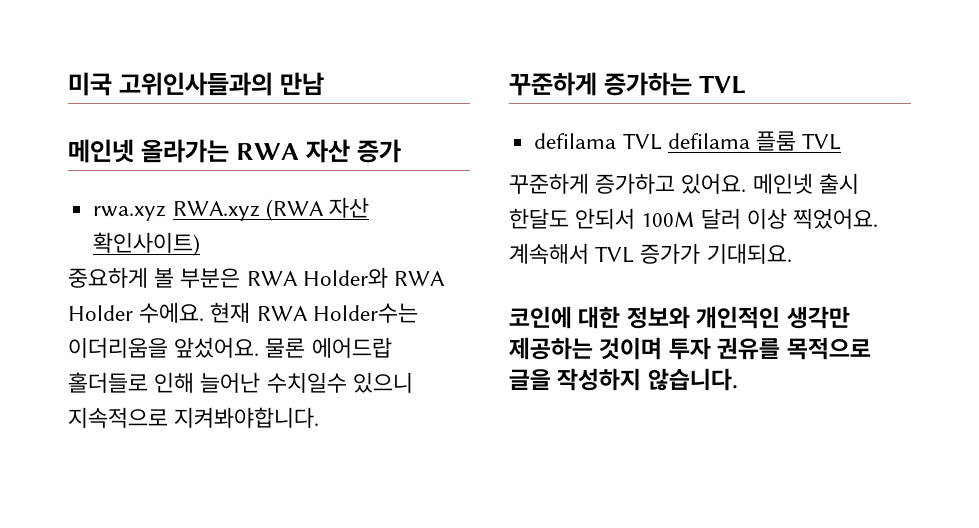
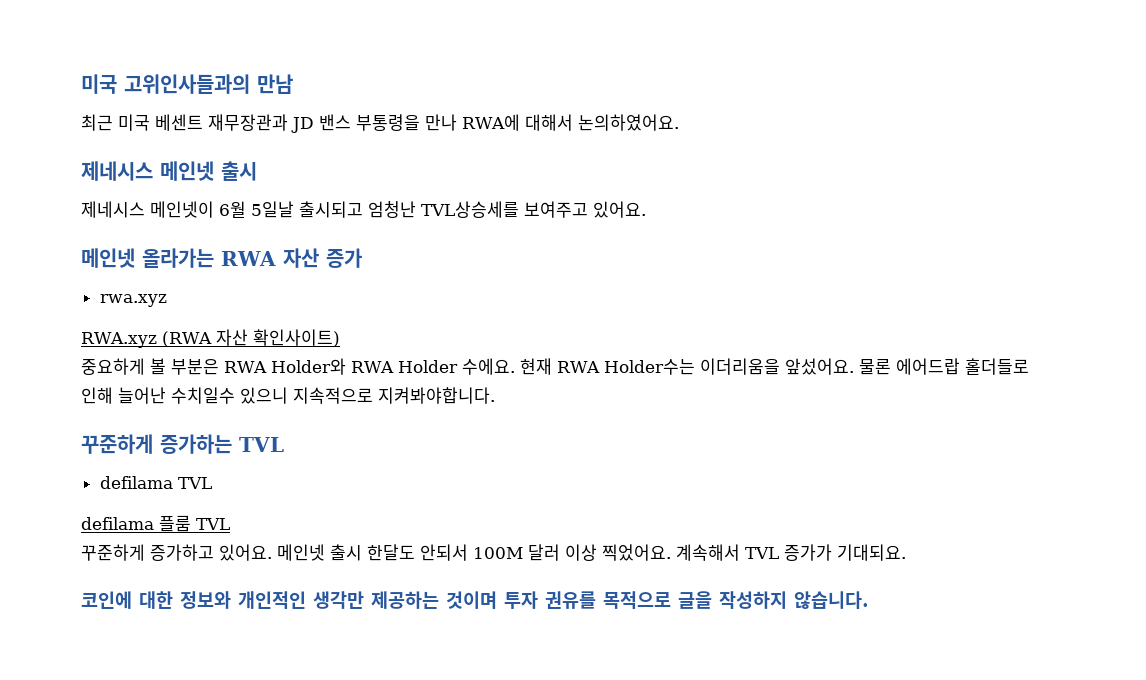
+ 최근 미국 베센트 재무장관과 JD 밴스 부통령을 만나 RWA에 대해서 논의하였어요.
+ 제네시스 메인넷 출시
+ 제네시스 메인넷이 6월 5일날 출시되고 엄청난 TVL상승세를 보여주고 있어요.
- rwa.xyz RWA.xyz (RWA 자산 확인사이트)
+ rwa.xyz
+ RWA.xyz (RWA 자산 확인사이트)
- defilama TVL defilama 플룸 TVL
+ defilama TVL
+ defilama 플룸 TVL

